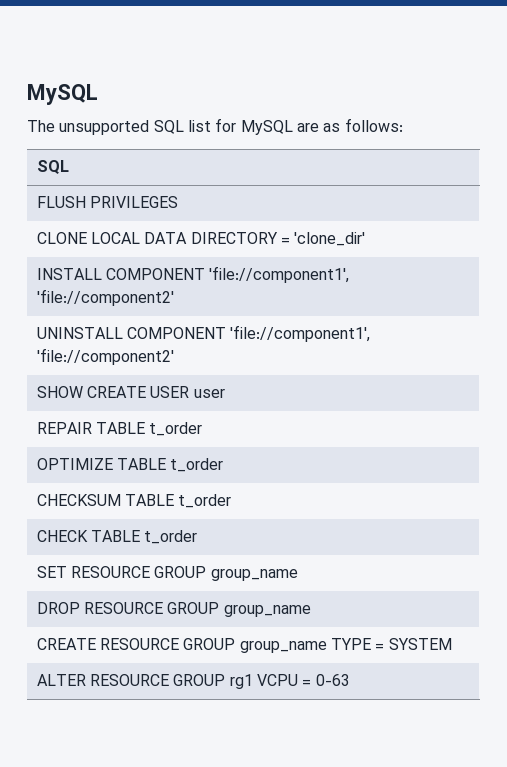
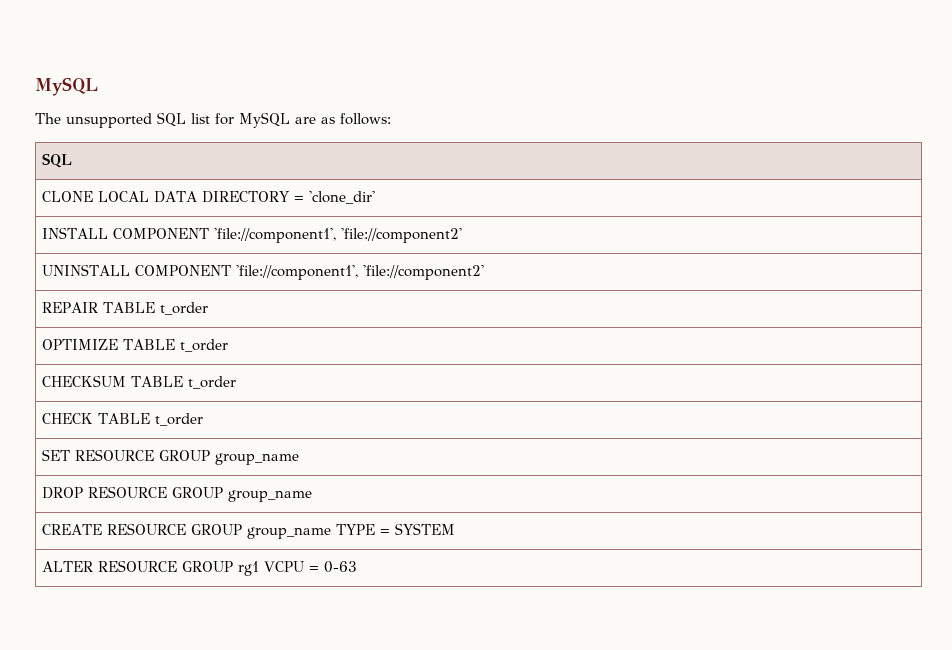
- FLUSH PRIVILEGES
- SHOW CREATE USER user

